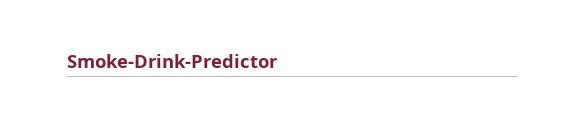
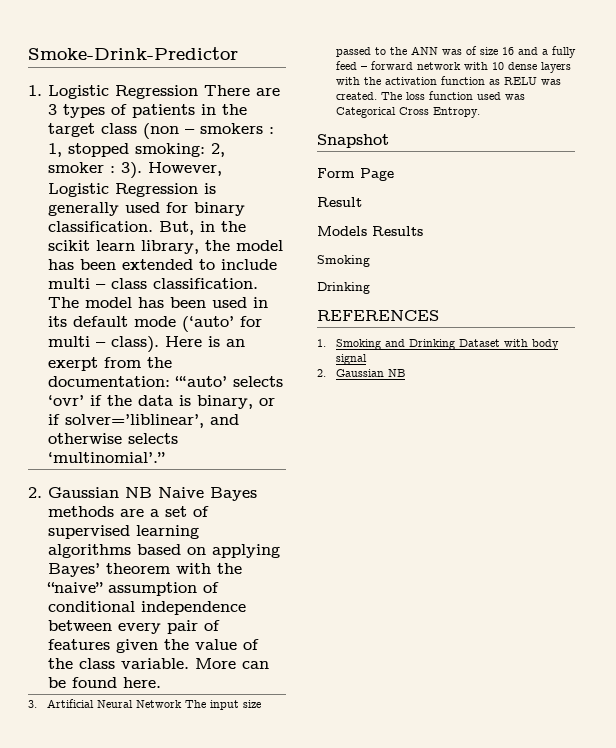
+ 1. Logistic Regression There are 3 types of patients in the target class (non – smokers : 1, stopped smoking: 2, smoker : 3). However, Logistic Regression is generally used for binary classification. But, in the scikit learn library, the model has been extended to include multi – class classification. The model has been used in its default mode (‘auto’ for multi – class). Here is an exerpt from the documentation: “‘auto’ selects ‘ovr’ if the data is binary, or if solver=’liblinear’, and otherwise selects ‘multinomial’.”
+ 2. Gaussian NB Naive Bayes methods are a set of supervised learning algorithms based on applying Bayes’ theorem with the “naive” assumption of conditional independence between every pair of features given the value of the class variable. More can be found here.
+ 3. Artificial Neural Network The input size passed to the ANN was of size 16 and a fully feed – forward network with 10 dense layers with the activation function as RELU was created. The loss function used was Categorical Cross Entropy.
+ Snapshot
+ Form Page
+ Result
+ Models Results
+ Smoking
+ Drinking
+ REFERENCES
+ 1. Smoking and Drinking Dataset with body signal
+ 2. Gaussian NB

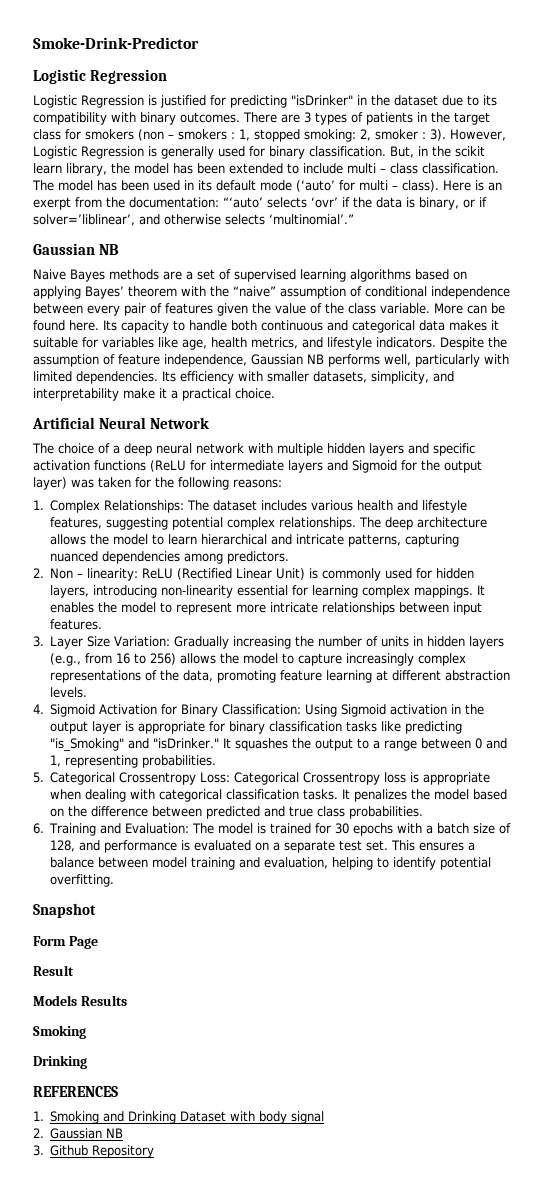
  Smoke-Drink-Predictor
- 1. Logistic Regression There are 3 types of patients in the target class (non – smokers : 1, stopped smoking: 2, smoker : 3).
+ Logistic Regression
+ Logistic Regression is justified for predicting "isDrinker" in the dataset due to its compatibility with binary outcomes. There are 3 types of patients in the target class for smokers (non – smokers : 1, stopped smoking: 2, smoker : 3).
  Here is an exerpt from the documentation: “‘auto’ selects ‘ovr’ if the data is binary, or if solver=’liblinear’, and otherwise selects ‘multinomial’.”
- 2. Gaussian NB Naive Bayes methods are a set of supervised learning algorithms based on applying Bayes’ theorem with the “naive” assumption of conditional independence between every pair of features given the value of the class variable.
+ Gaussian NB
+ Naive Bayes methods are a set of supervised learning algorithms based on applying Bayes’ theorem with the “naive” assumption of conditional independence between every pair of features given the value of the class variable.
- More can be found here.
- 3. Artificial Neural Network The input size passed to the ANN was of size 16 and a fully feed – forward network with 10 dense layers with the activation function as RELU was created. The loss function used was Categorical Cross Entropy.
+ More can be found here. Its capacity to handle both continuous and categorical data makes it suitable for variables like age, health metrics, and lifestyle indicators. Despite the assumption of feature independence, Gaussian NB performs well, particularly with limited dependencies. Its efficiency with smaller datasets, simplicity, and interpretability make it a practical choice.
+ Artificial Neural Network
+ The choice of a deep neural network with multiple hidden layers and specific activation functions (ReLU for intermediate layers and Sigmoid for the output layer) was taken for the following reasons:
+ 1. Complex Relationships: The dataset includes various health and lifestyle features, suggesting potential complex relationships. The deep architecture allows the model to learn hierarchical and intricate patterns, capturing nuanced dependencies among predictors.
+ 2. Non – linearity: ReLU (Rectified Linear Unit) is commonly used for hidden layers, introducing non-linearity essential for learning complex mappings. It enables the model to represent more intricate relationships between input features.
+ 3. Layer Size Variation: Gradually increasing the number of units in hidden layers (e.g., from 16 to 256) allows the model to capture increasingly complex representations of the data, promoting feature learning at different abstraction levels.
+ 4. Sigmoid Activation for Binary Classification: Using Sigmoid activation in the output layer is appropriate for binary classification tasks like predicting "is_Smoking" and "isDrinker." It squashes the output to a range between 0 and 1, representing probabilities.
+ 5. Categorical Crossentropy Loss: Categorical Crossentropy loss is appropriate when dealing with categorical classification tasks. It penalizes the model based on the difference between predicted and true class probabilities.
+ 6. Training and Evaluation: The model is trained for 30 epochs with a batch size of 128, and performance is evaluated on a separate test set. This ensures a balance between model training and evaluation, helping to identify potential overfitting.
+ 3. Github Repository

